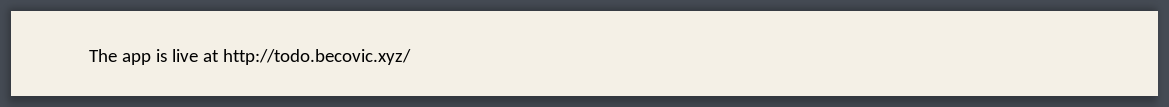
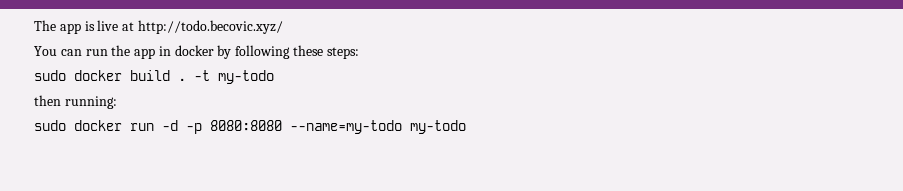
+ You can run the app in docker by following these steps:
+ sudo docker build . -t my-todo
+ then running:
+ sudo docker run -d -p 8080:8080 --name=my-todo my-todo

